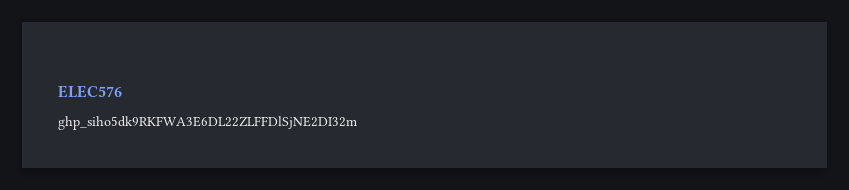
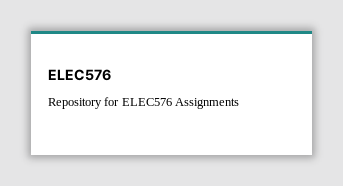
- 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
+ Repository for ELEC576 Assignments

